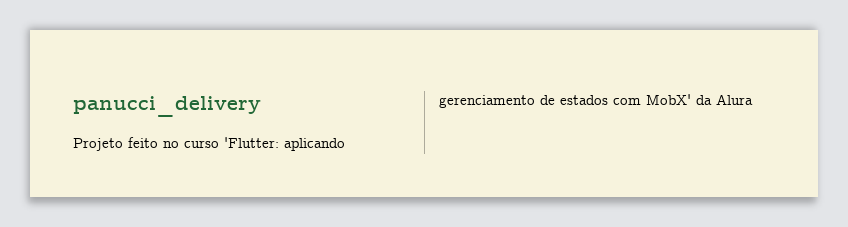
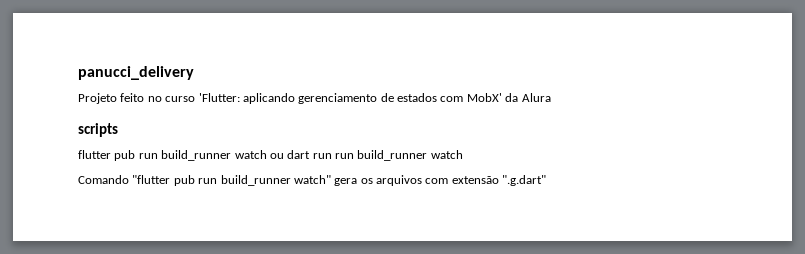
+ scripts
+ flutter pub run build_runner watch ou dart run run build_runner watch
+ Comando "flutter pub run build_runner watch" gera os arquivos com extensão ".g.dart"

